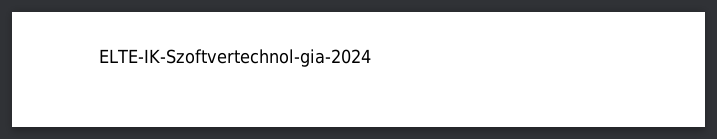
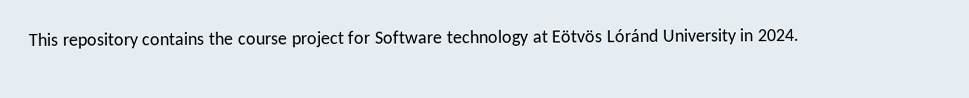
- ELTE-IK-Szoftvertechnol-gia-2024
+ This repository contains the course project for Software technology at Eötvös Lóránd University in 2024.

